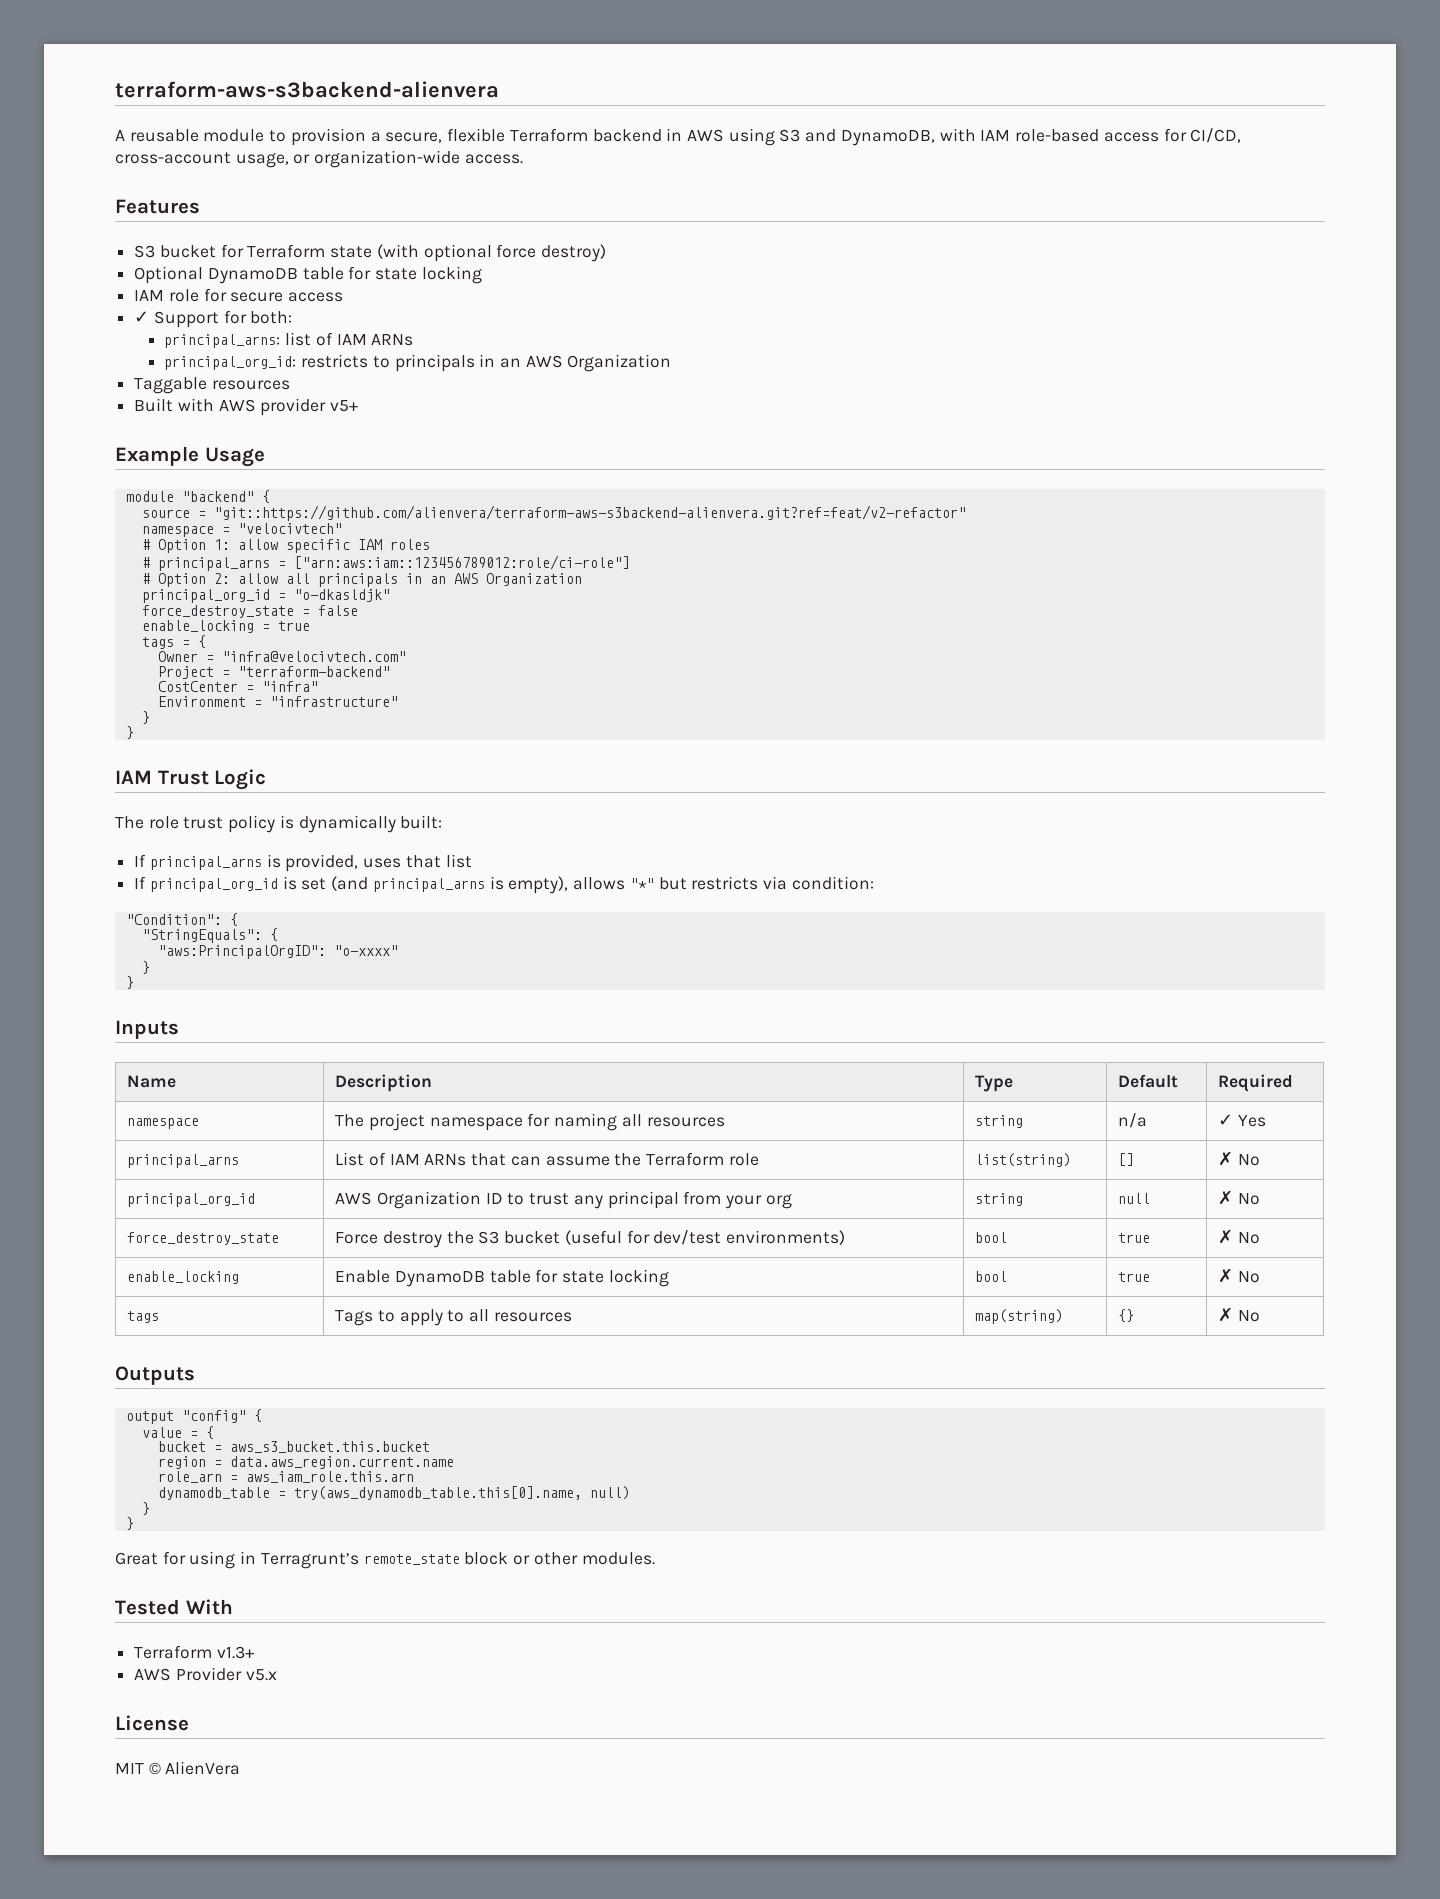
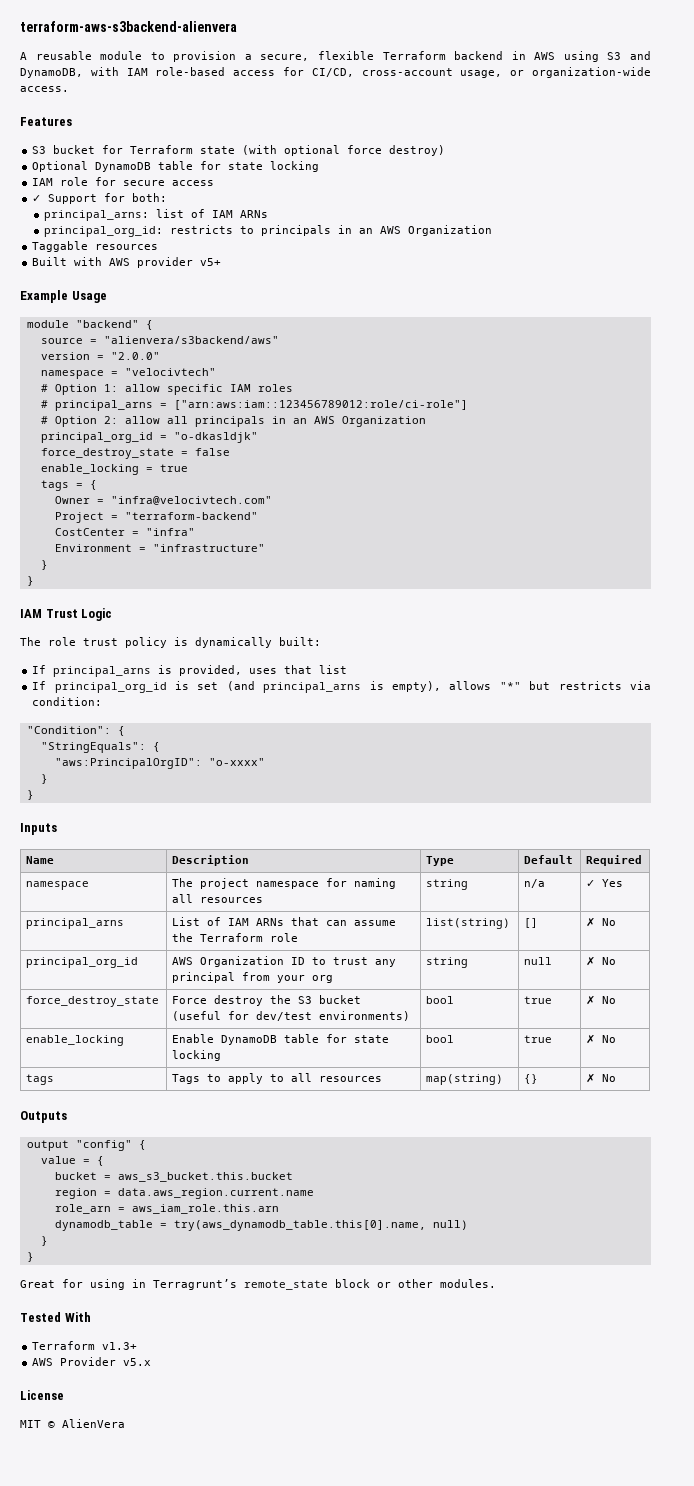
- source = "git::https://github.com/alienvera/terraform-aws-s3backend-alienvera.git?ref=feat/v2-refactor"
+ source = "alienvera/s3backend/aws"
+ version = "2.0.0"

